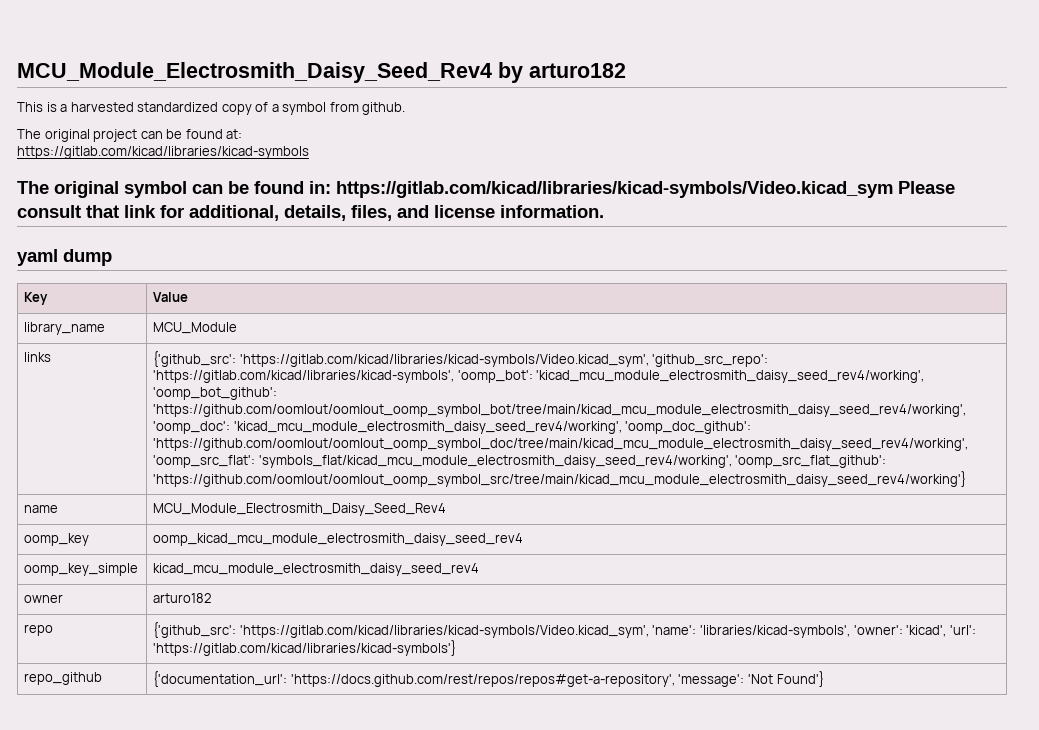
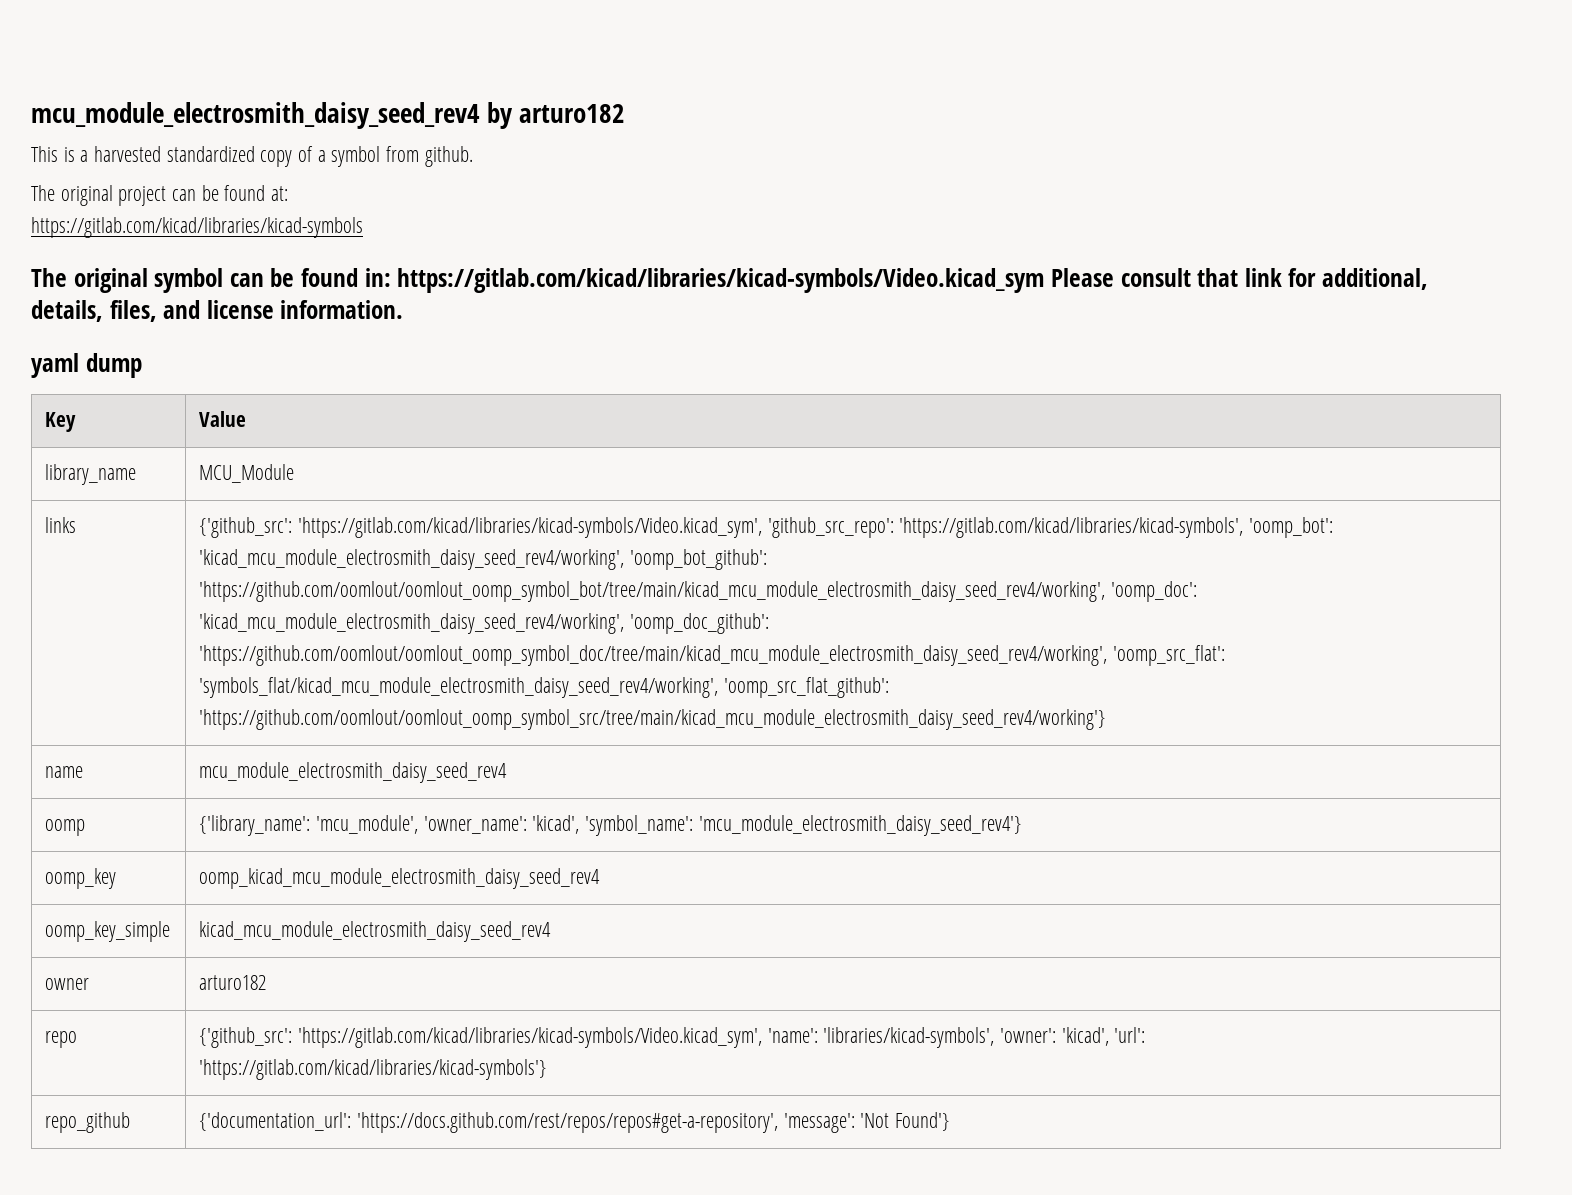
- MCU_Module_Electrosmith_Daisy_Seed_Rev4 by arturo182
+ mcu_module_electrosmith_daisy_seed_rev4 by arturo182
- name | MCU_Module_Electrosmith_Daisy_Seed_Rev4
+ name | mcu_module_electrosmith_daisy_seed_rev4
+ oomp | {'library_name': 'mcu_module', 'owner_name': 'kicad', 'symbol_name': 'mcu_module_electrosmith_daisy_seed_rev4'}

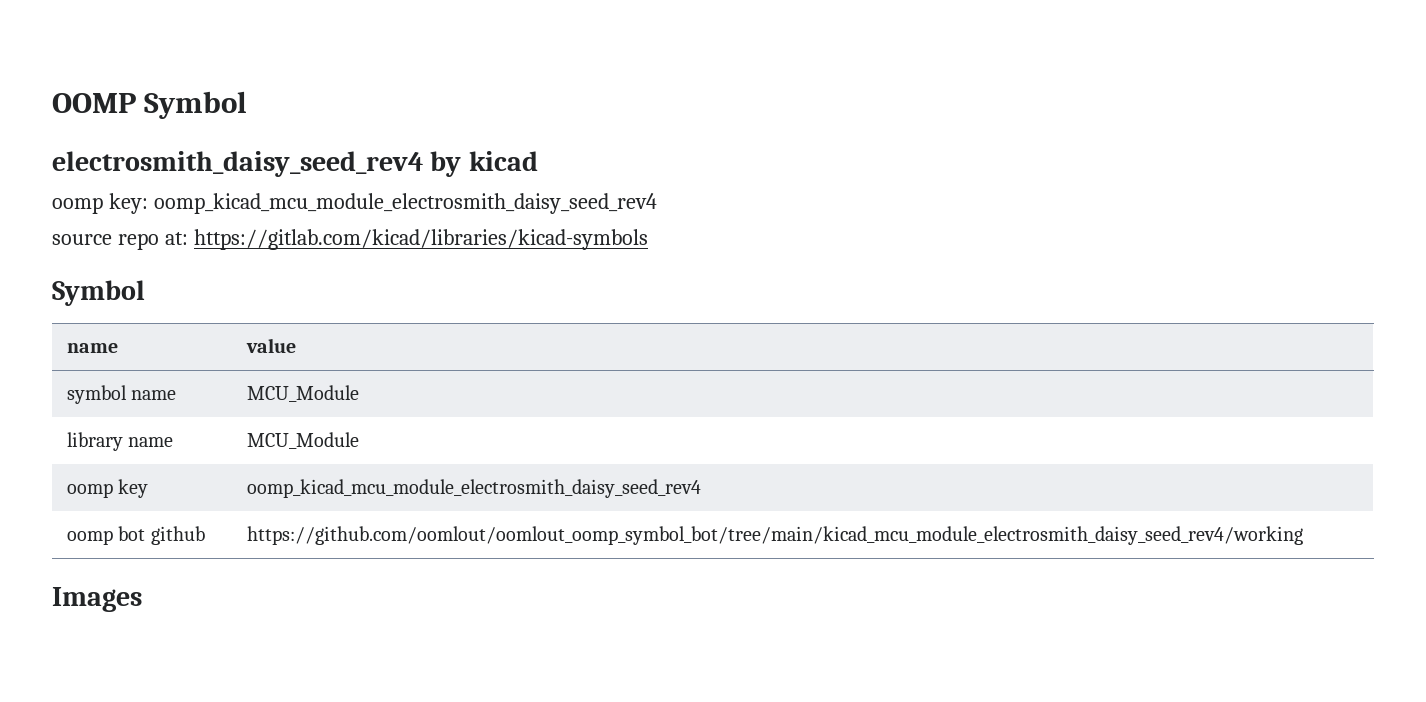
- mcu_module_electrosmith_daisy_seed_rev4 by arturo182
- This is a harvested standardized copy of a symbol from github.
- The original project can be found at:
- https://gitlab.com/kicad/libraries/kicad-symbols
- The original symbol can be found in: https://gitlab.com/kicad/libraries/kicad-symbols/Video.kicad_sym Please consult that link for additional, details, files, and license information.
- yaml dump
- Key | Value
- library_name | MCU_Module
- links | {'github_src': 'https://gitlab.com/kicad/libraries/kicad-symbols/Video.kicad_sym', 'github_src_repo': 'https://gitlab.com/kicad/libraries/kicad-symbols', 'oomp_bot': 'kicad_mcu_module_electrosmith_daisy_seed_rev4/working', 'oomp_bot_github': 'https://github.com/oomlout/oomlout_oomp_symbol_bot/tree/main/kicad_mcu_module_electrosmith_daisy_seed_rev4/working', 'oomp_doc': 'kicad_mcu_module_electrosmith_daisy_seed_rev4/working', 'oomp_doc_github': 'https://github.com/oomlout/oomlout_oomp_symbol_doc/tree/main/kicad_mcu_module_electrosmith_daisy_seed_rev4/working', 'oomp_src_flat': 'symbols_flat/kicad_mcu_module_electrosmith_daisy_seed_rev4/working', 'oomp_src_flat_github': 'https://github.com/oomlout/oomlout_oomp_symbol_src/tree/main/kicad_mcu_module_electrosmith_daisy_seed_rev4/working'}
- name | mcu_module_electrosmith_daisy_seed_rev4
- oomp | {'library_name': 'mcu_module', 'owner_name': 'kicad', 'symbol_name': 'mcu_module_electrosmith_daisy_seed_rev4'}
- oomp_key | oomp_kicad_mcu_module_electrosmith_daisy_seed_rev4
- oomp_key_simple | kicad_mcu_module_electrosmith_daisy_seed_rev4
- owner | arturo182
- repo | {'github_src': 'https://gitlab.com/kicad/libraries/kicad-symbols/Video.kicad_sym', 'name': 'libraries/kicad-symbols', 'owner': 'kicad', 'url': 'https://gitlab.com/kicad/libraries/kicad-symbols'}
- repo_github | {'documentation_url': 'https://docs.github.com/rest/repos/repos#get-a-repository', 'message': 'Not Found'}
+ OOMP Symbol
+ electrosmith_daisy_seed_rev4 by kicad
+ oomp key: oomp_kicad_mcu_module_electrosmith_daisy_seed_rev4
+ source repo at: https://gitlab.com/kicad/libraries/kicad-symbols
+ Symbol
+ name | value
+ symbol name | MCU_Module
+ library name | MCU_Module
+ oomp key | oomp_kicad_mcu_module_electrosmith_daisy_seed_rev4
+ oomp bot github | https://github.com/oomlout/oomlout_oomp_symbol_bot/tree/main/kicad_mcu_module_electrosmith_daisy_seed_rev4/working
+ Images

